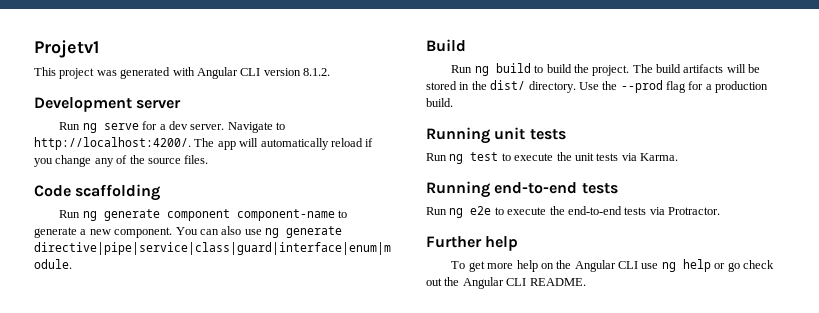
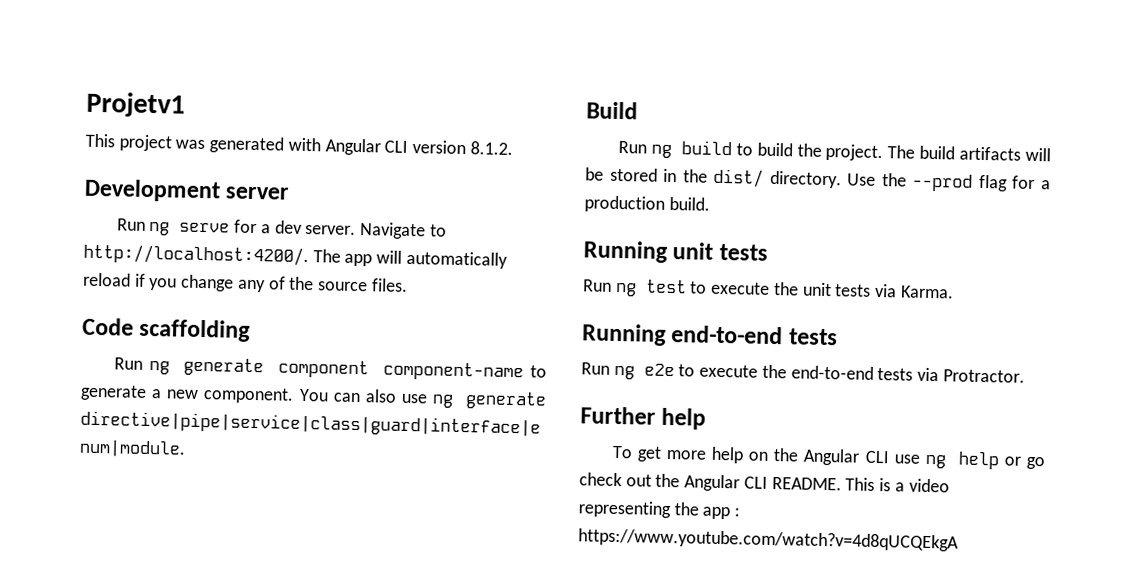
+ This is a video representing the app : https://www.youtube.com/watch?v=4d8qUCQEkgA

